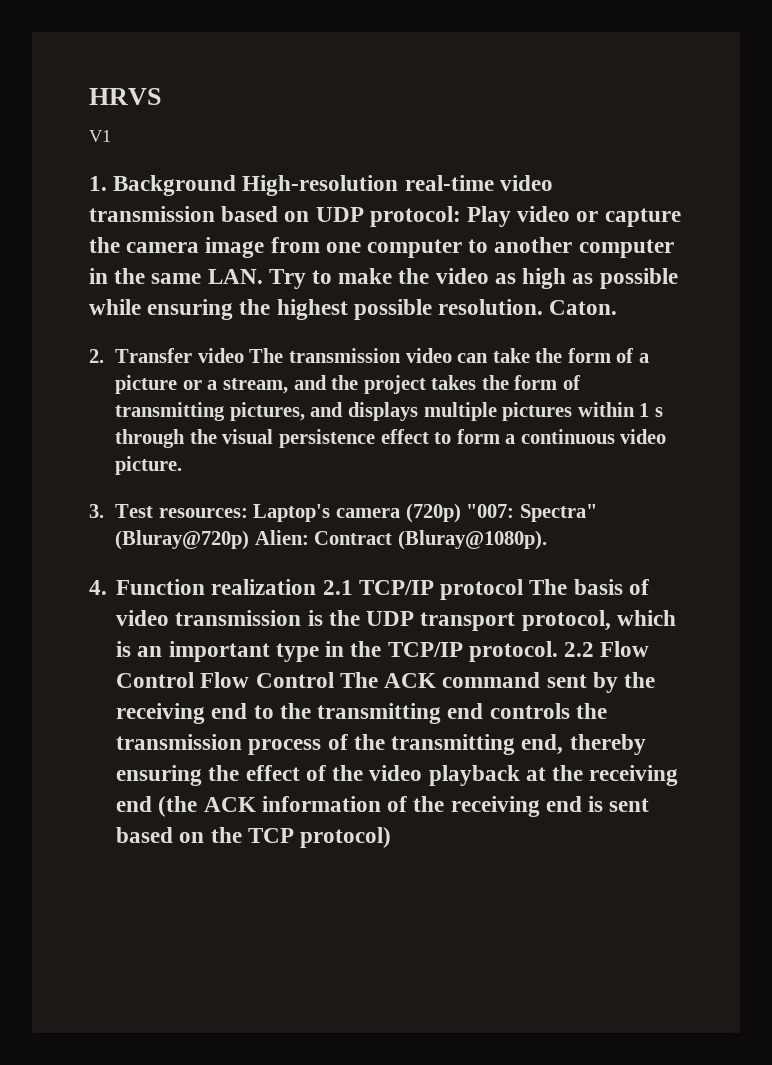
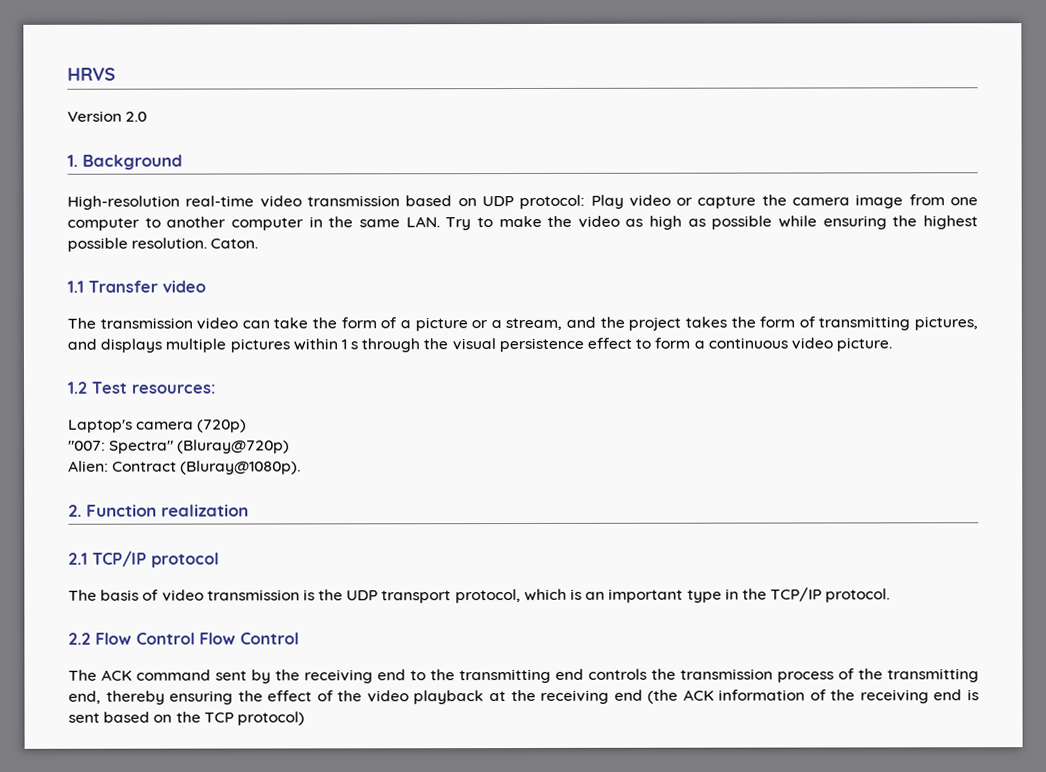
- V1
+ Version 2.0
- 1. Background High-resolution real-time video transmission based on UDP protocol: Play video or capture the camera image from one computer to another computer in the same LAN. Try to make the video as high as possible while ensuring the highest possible resolution.
+ 1. Background
+ High-resolution real-time video transmission based on UDP protocol: Play video or capture the camera image from one computer to another computer in the same LAN. Try to make the video as high as possible while ensuring the highest possible resolution.
- 2. Transfer video The transmission video can take the form of a picture or a stream, and the project takes the form of transmitting pictures, and displays multiple pictures within 1 s through the visual persistence effect to form a continuous video picture.
+ 1.1 Transfer video
+ The transmission video can take the form of a picture or a stream, and the project takes the form of transmitting pictures, and displays multiple pictures within 1 s through the visual persistence effect to form a continuous video picture.
- 3. Test resources: Laptop's camera (720p) "007: Spectra" (Bluray@720p) Alien: Contract (Bluray@1080p).
+ 1.2 Test resources:
+ Laptop's camera (720p)
+ "007: Spectra" (Bluray@720p)
+ Alien: Contract (Bluray@1080p).
- 4. Function realization 2.1 TCP/IP protocol The basis of video transmission is the UDP transport protocol, which is an important type in the TCP/IP protocol. 2.2 Flow Control Flow Control The ACK command sent by the receiving end to the transmitting end controls the transmission process of the transmitting end, thereby ensuring the effect of the video playback at the receiving end (the ACK information of the receiving end is sent based on the TCP protocol)
+ 2. Function realization
+ 2.1 TCP/IP protocol
+ The basis of video transmission is the UDP transport protocol, which is an important type in the TCP/IP protocol.
+ 2.2 Flow Control Flow Control
+ The ACK command sent by the receiving end to the transmitting end controls the transmission process of the transmitting end, thereby ensuring the effect of the video playback at the receiving end (the ACK information of the receiving end is sent based on the TCP protocol)

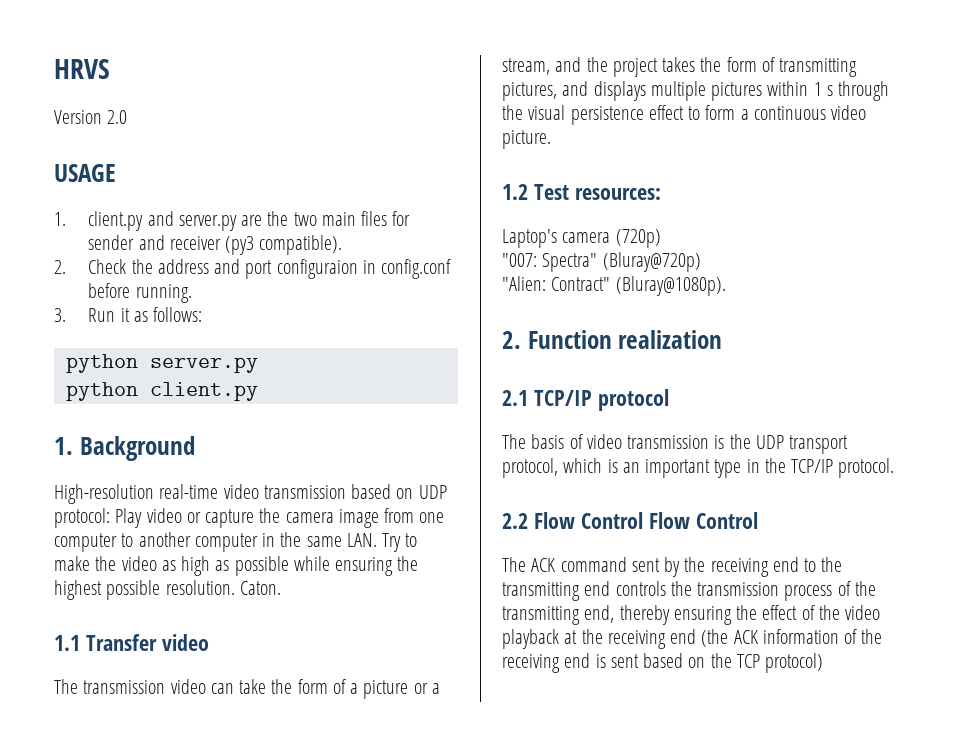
+ USAGE
+ 1. client.py and server.py are the two main files for sender and receiver (py3 compatible).
+ 2. Check the address and port configuraion in config.conf before running.
+ 3. Run it as follows:
+ python server.py
+ python client.py
- Alien: Contract (Bluray@1080p).
+ "Alien: Contract" (Bluray@1080p).

